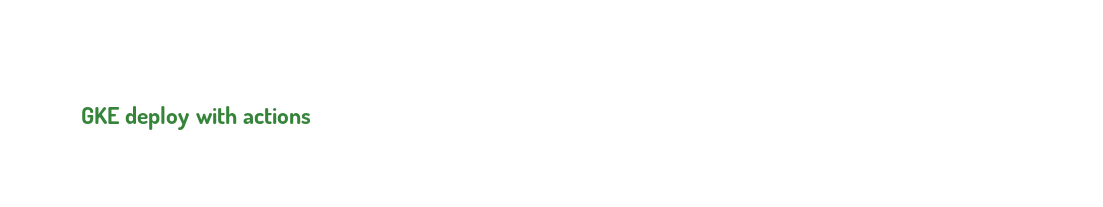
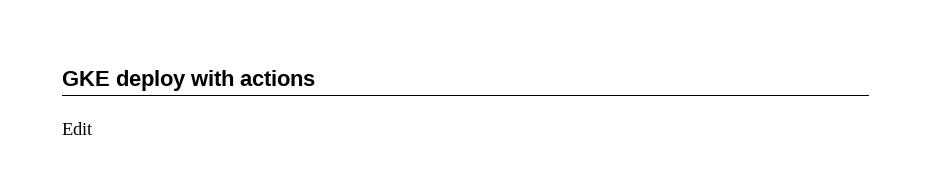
+ Edit

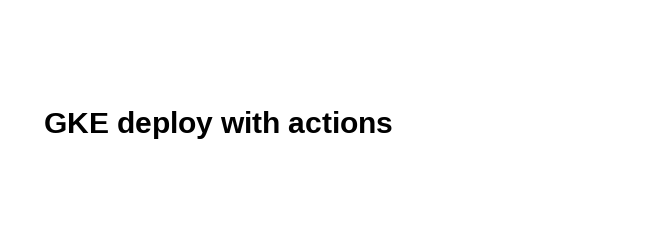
- Edit

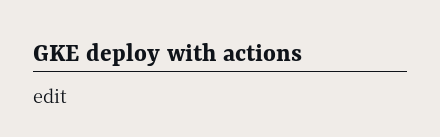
+ edit

